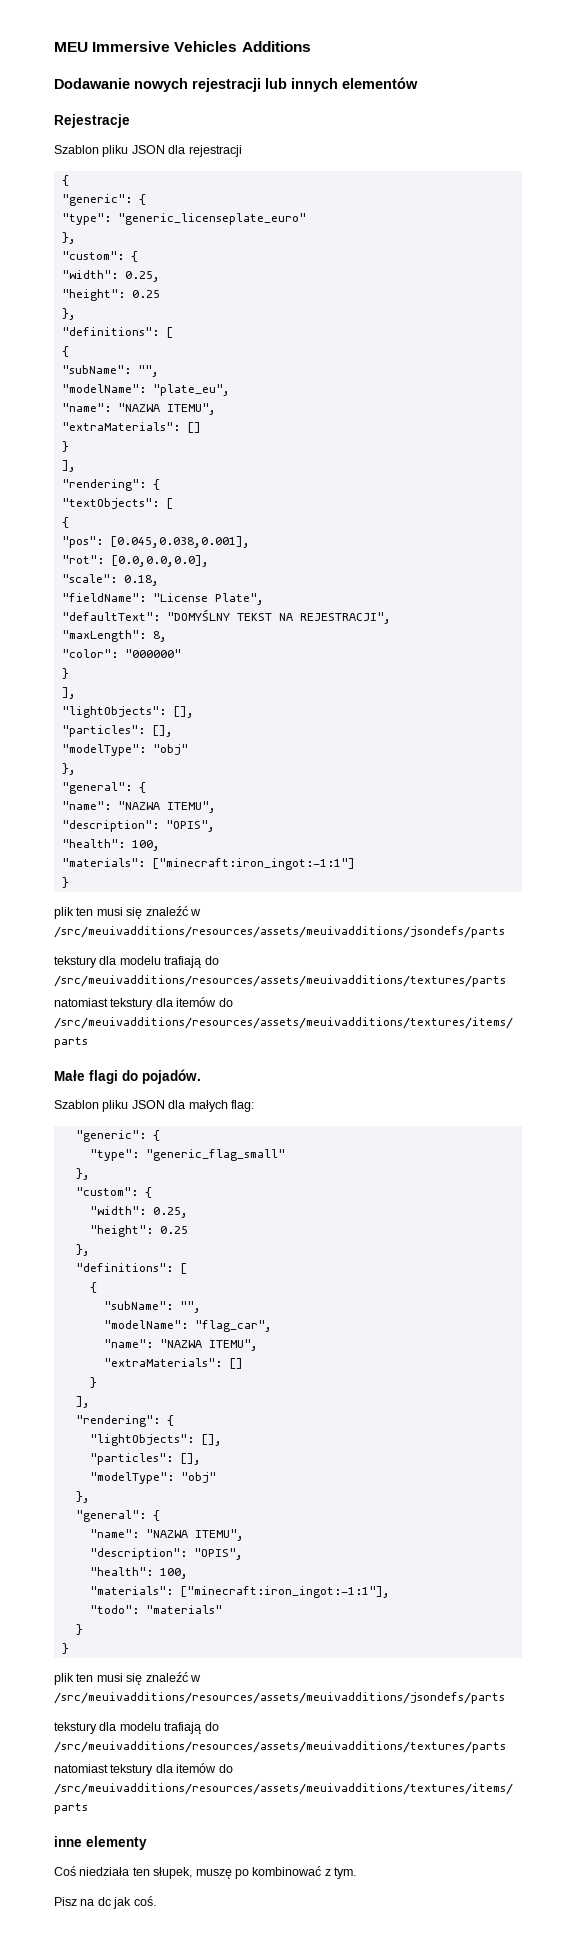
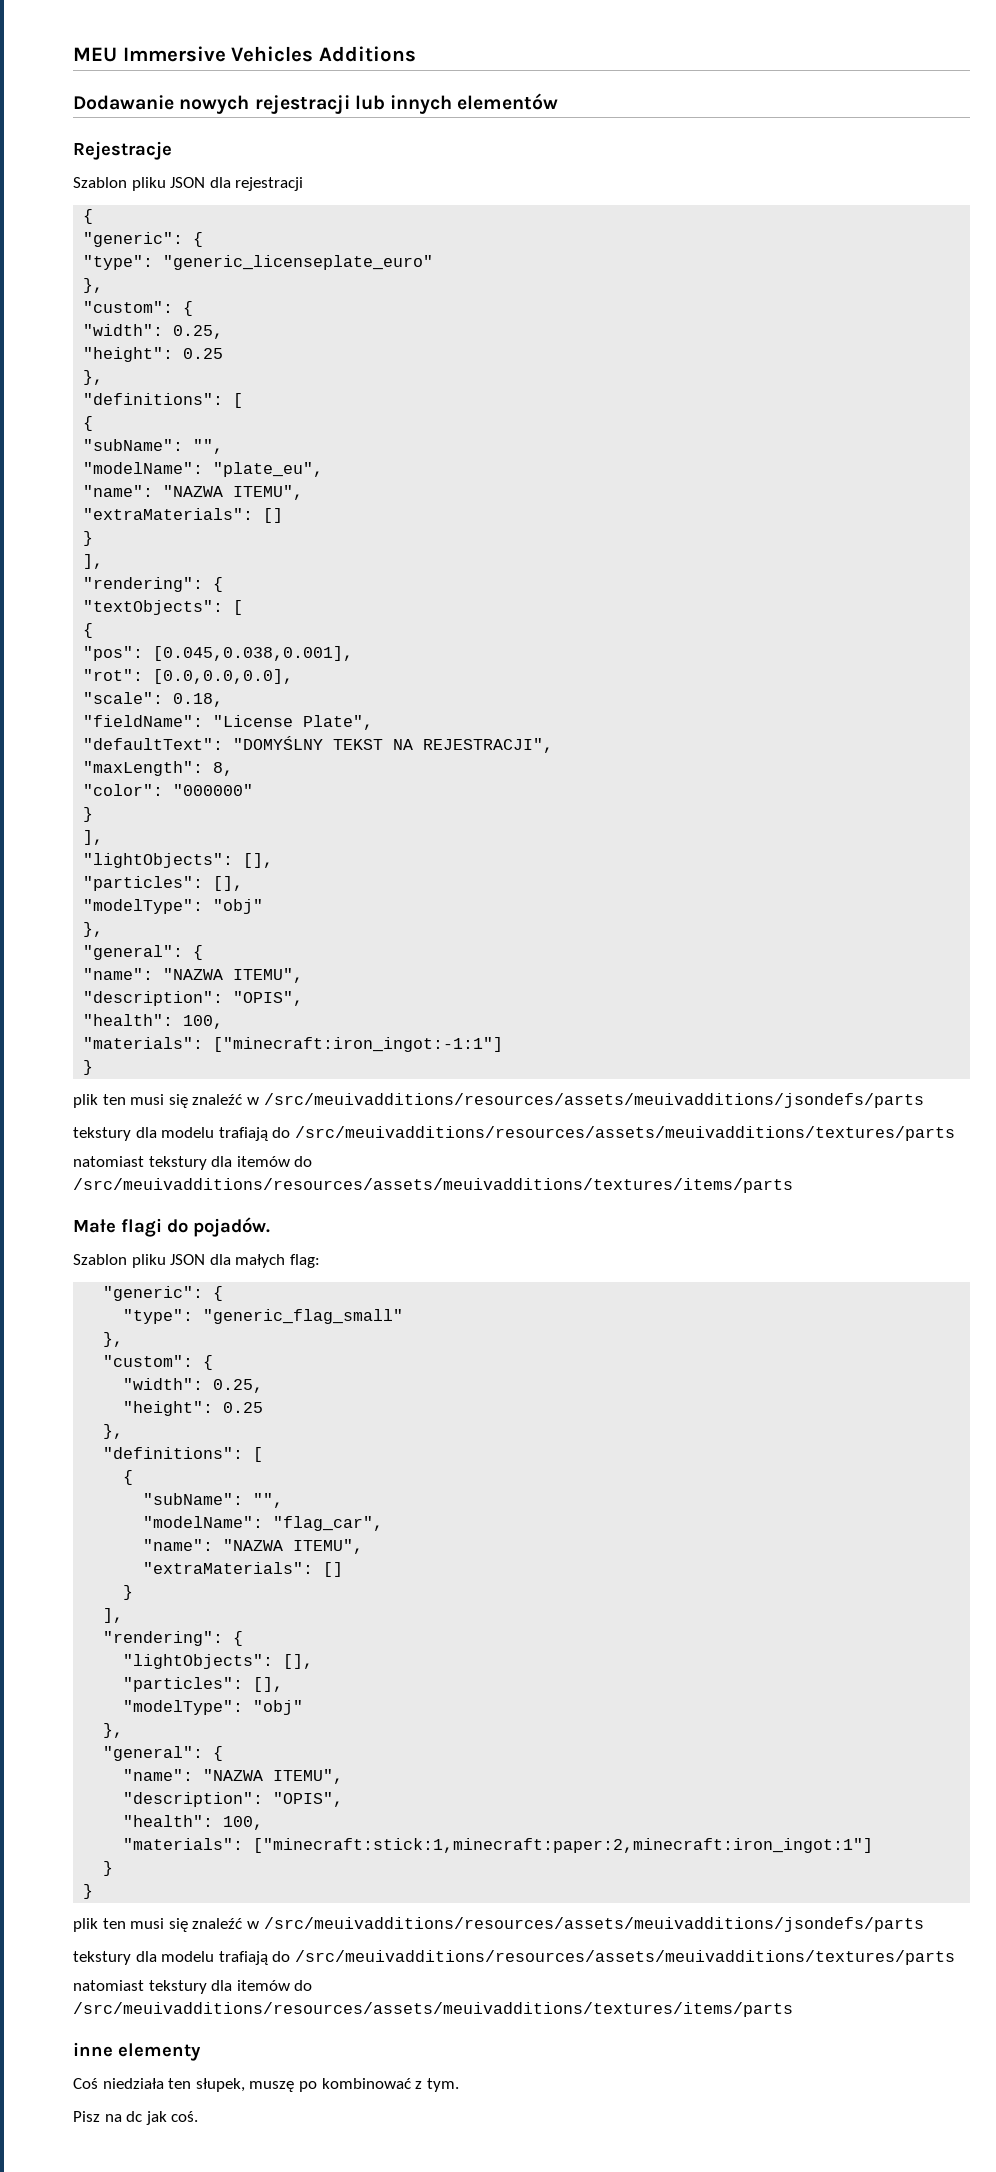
- "materials": ["minecraft:iron_ingot:-1:1"],
- "todo": "materials"
+ "materials": ["minecraft:stick:1,minecraft:paper:2,minecraft:iron_ingot:1"]

